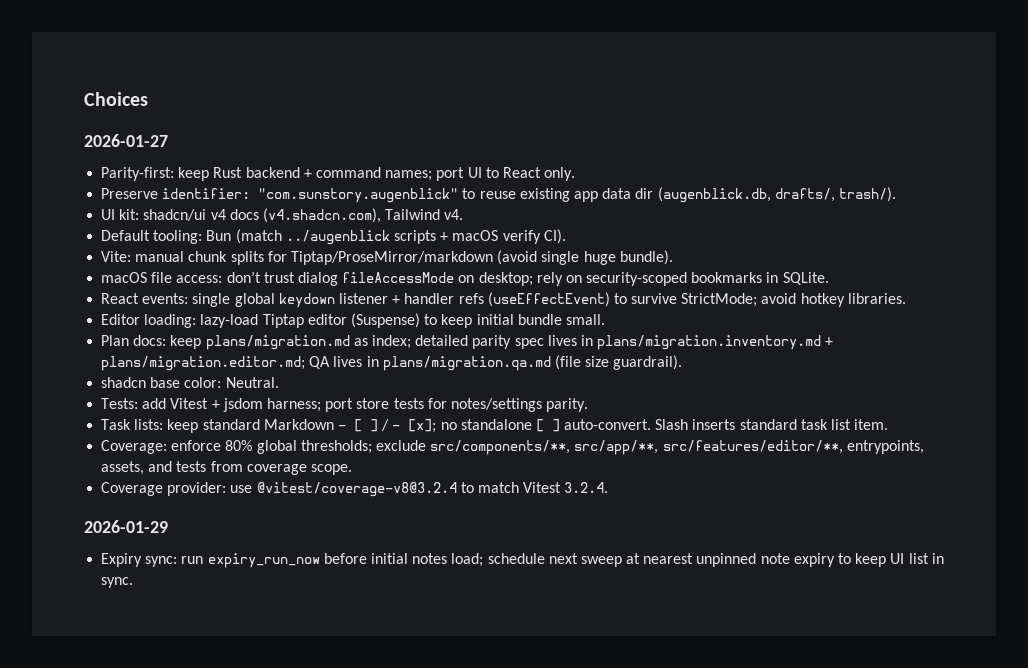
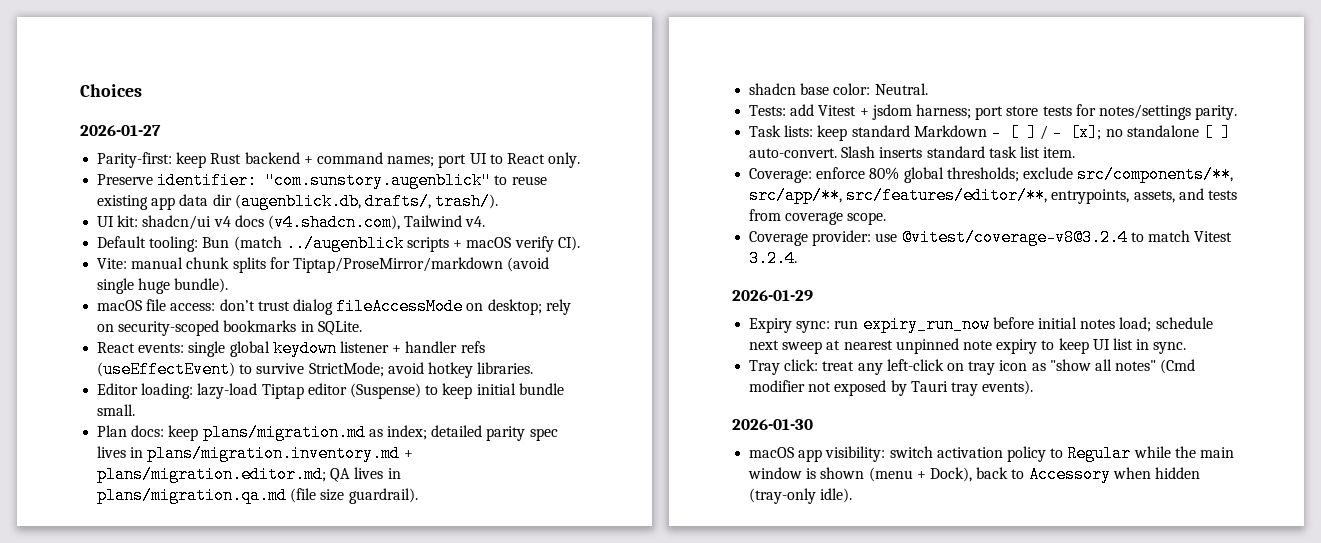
+ Tray click: treat any left-click on tray icon as "show all notes" (Cmd modifier not exposed by Tauri tray events).
+ 2026-01-30
+ macOS app visibility: switch activation policy to Regular while the main window is shown (menu + Dock), back to Accessory when hidden (tray-only idle).

